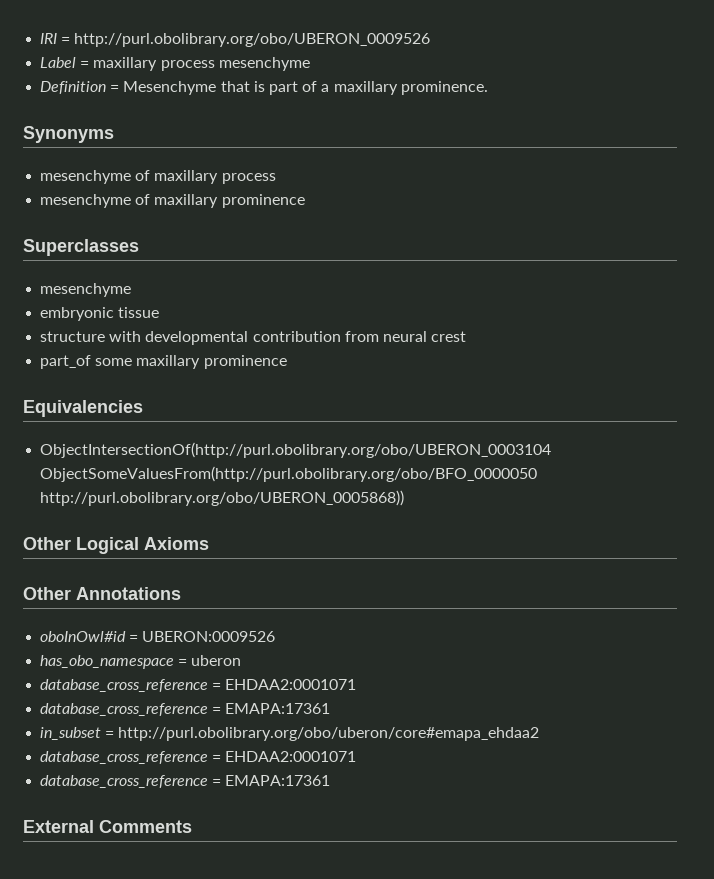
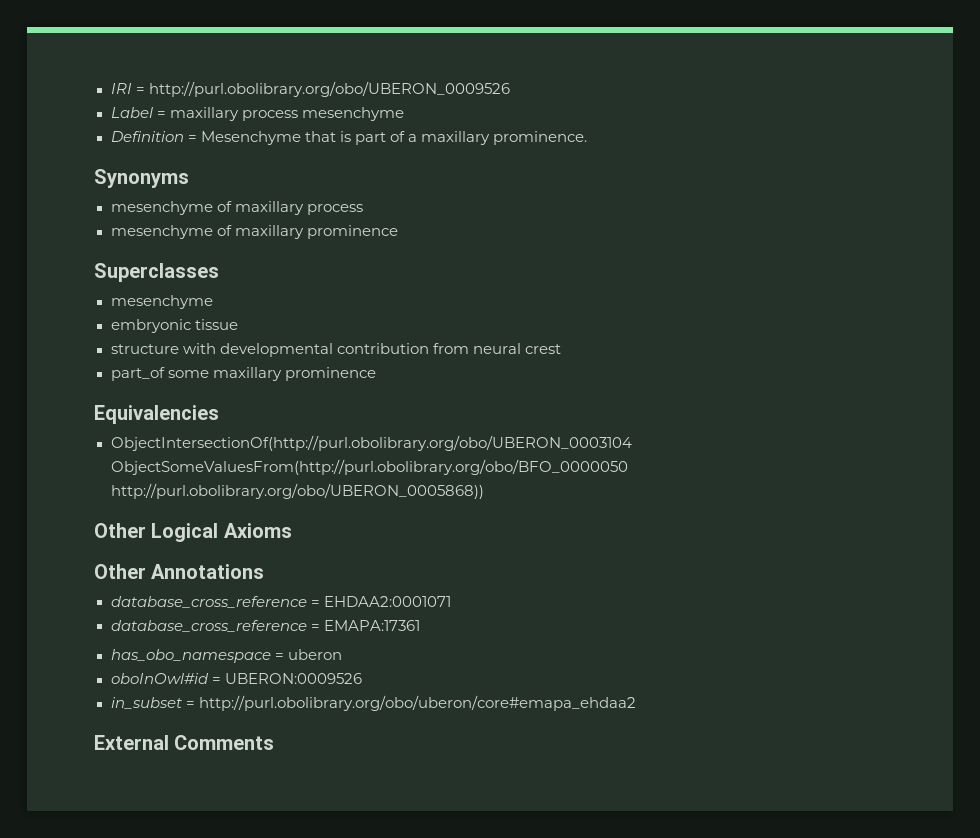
- oboInOwl#id = UBERON:0009526
- has_obo_namespace = uberon
  database_cross_reference = EHDAA2:0001071
  database_cross_reference = EMAPA:17361
+ has_obo_namespace = uberon
+ oboInOwl#id = UBERON:0009526
  in_subset = http://purl.obolibrary.org/obo/uberon/core#emapa_ehdaa2
- database_cross_reference = EHDAA2:0001071
- database_cross_reference = EMAPA:17361

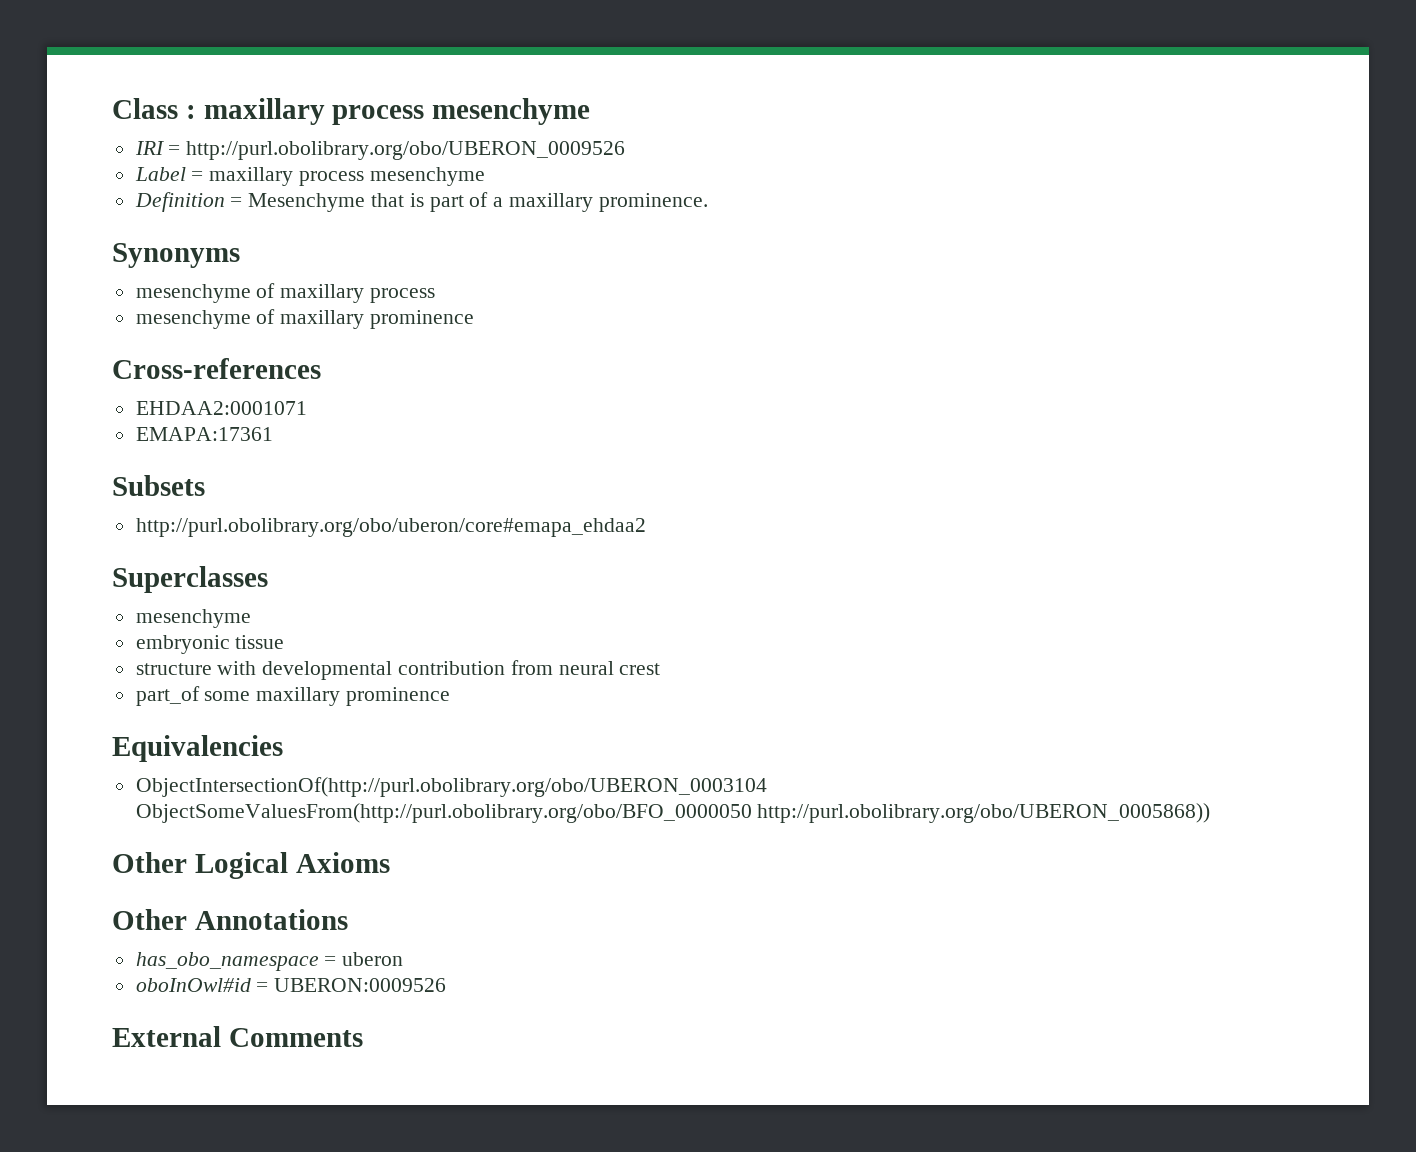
+ Class : maxillary process mesenchyme
+ Cross-references
+ EHDAA2:0001071
+ EMAPA:17361
+ Subsets
+ http://purl.obolibrary.org/obo/uberon/core#emapa_ehdaa2
- database_cross_reference = EHDAA2:0001071
- database_cross_reference = EMAPA:17361
- in_subset = http://purl.obolibrary.org/obo/uberon/core#emapa_ehdaa2

